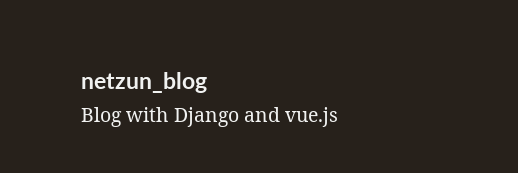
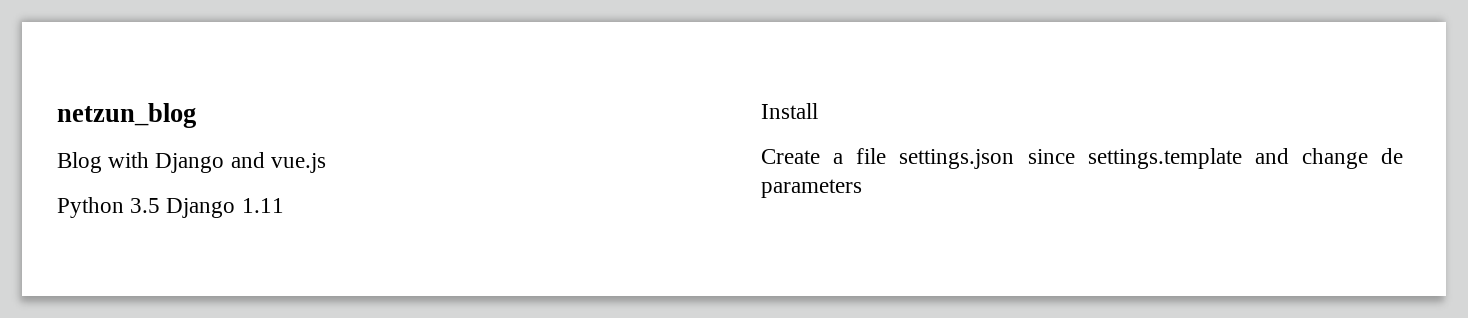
+ Python 3.5 Django 1.11
+ Install
+ Create a file settings.json since settings.template and change de parameters

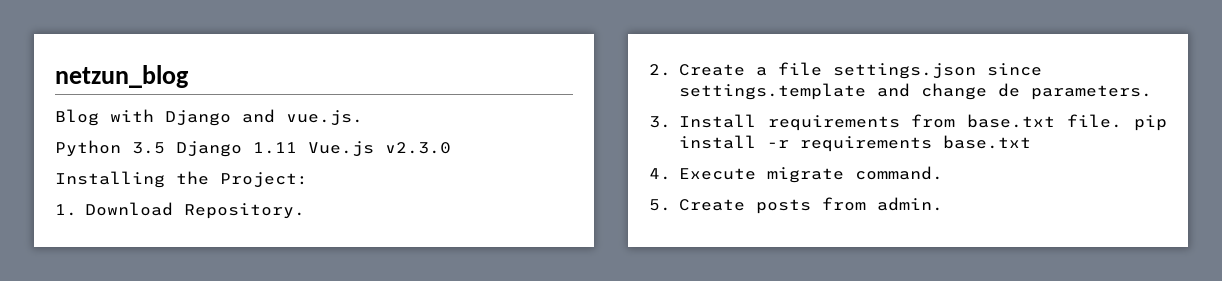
- Blog with Django and vue.js
+ Blog with Django and vue.js.
- Python 3.5 Django 1.11
- Install
- Create a file settings.json since settings.template and change de parameters
+ Python 3.5 Django 1.11 Vue.js v2.3.0
+ Installing the Project:
+ 1. Download Repository.
+ 2. Create a file settings.json since settings.template and change de parameters.
+ 3. Install requirements from base.txt file. pip install -r requirements base.txt
+ 4. Execute migrate command.
+ 5. Create posts from admin.

